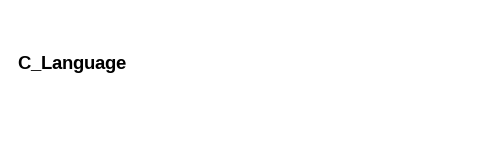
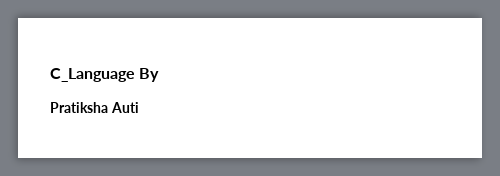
- C_Language
+ C_Language By
+ Pratiksha Auti

